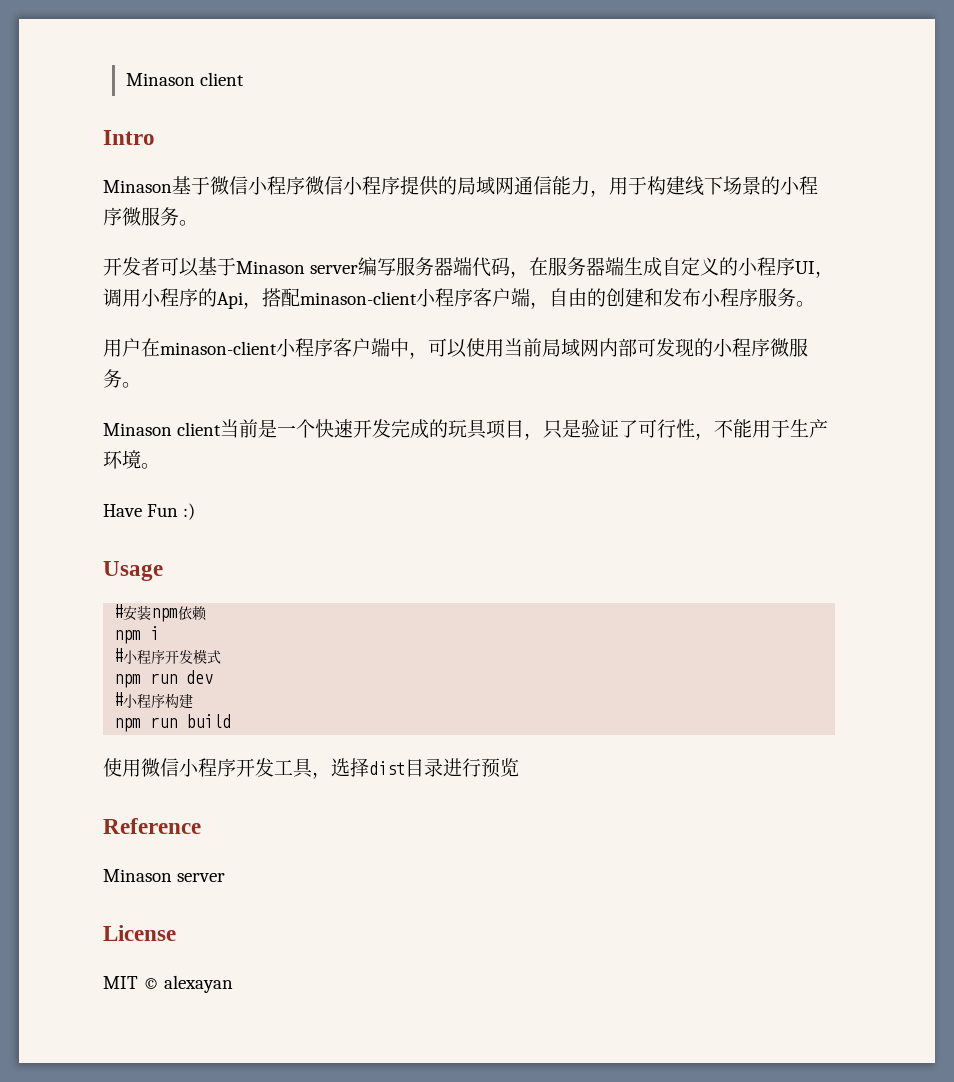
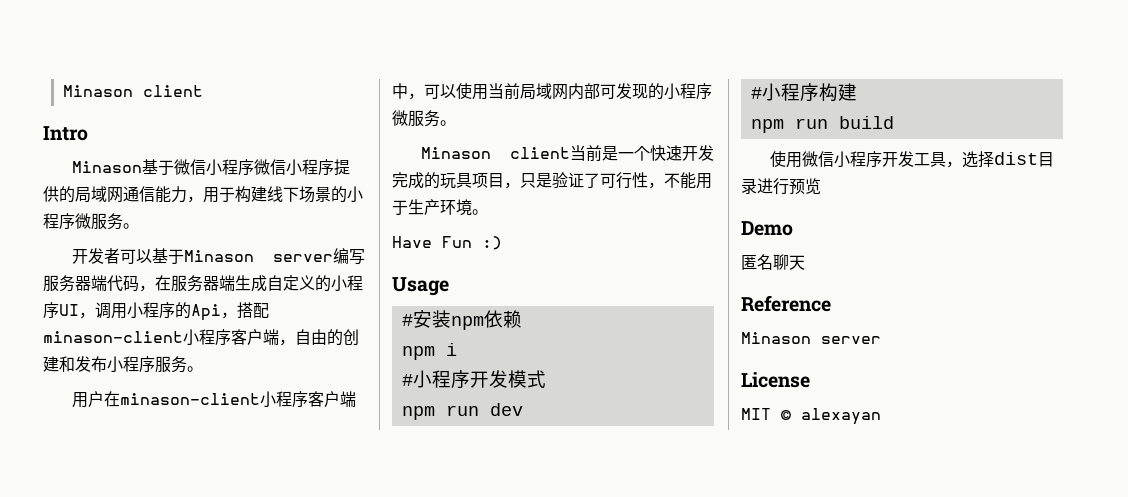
+ Demo
+ 匿名聊天

